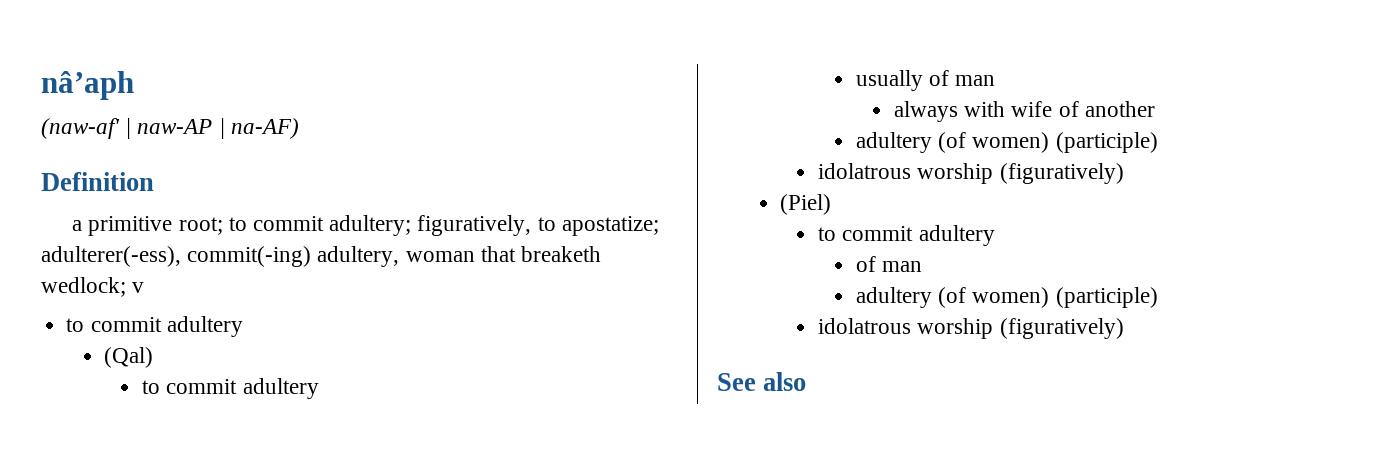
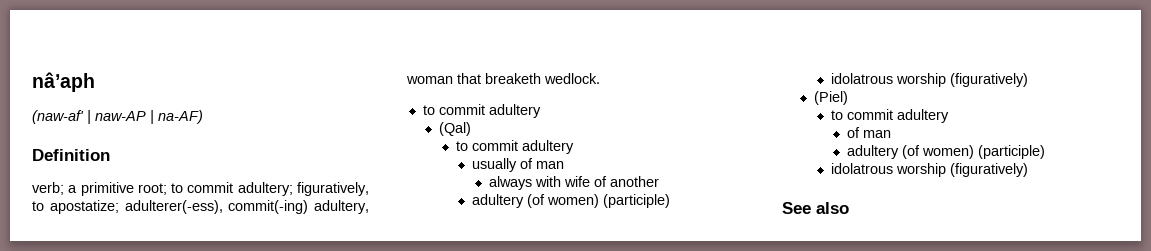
- a primitive root; to commit adultery; figuratively, to apostatize; adulterer(-ess), commit(-ing) adultery, woman that breaketh wedlock; v
+ verb; a primitive root; to commit adultery; figuratively, to apostatize; adulterer(-ess), commit(-ing) adultery, woman that breaketh wedlock.

